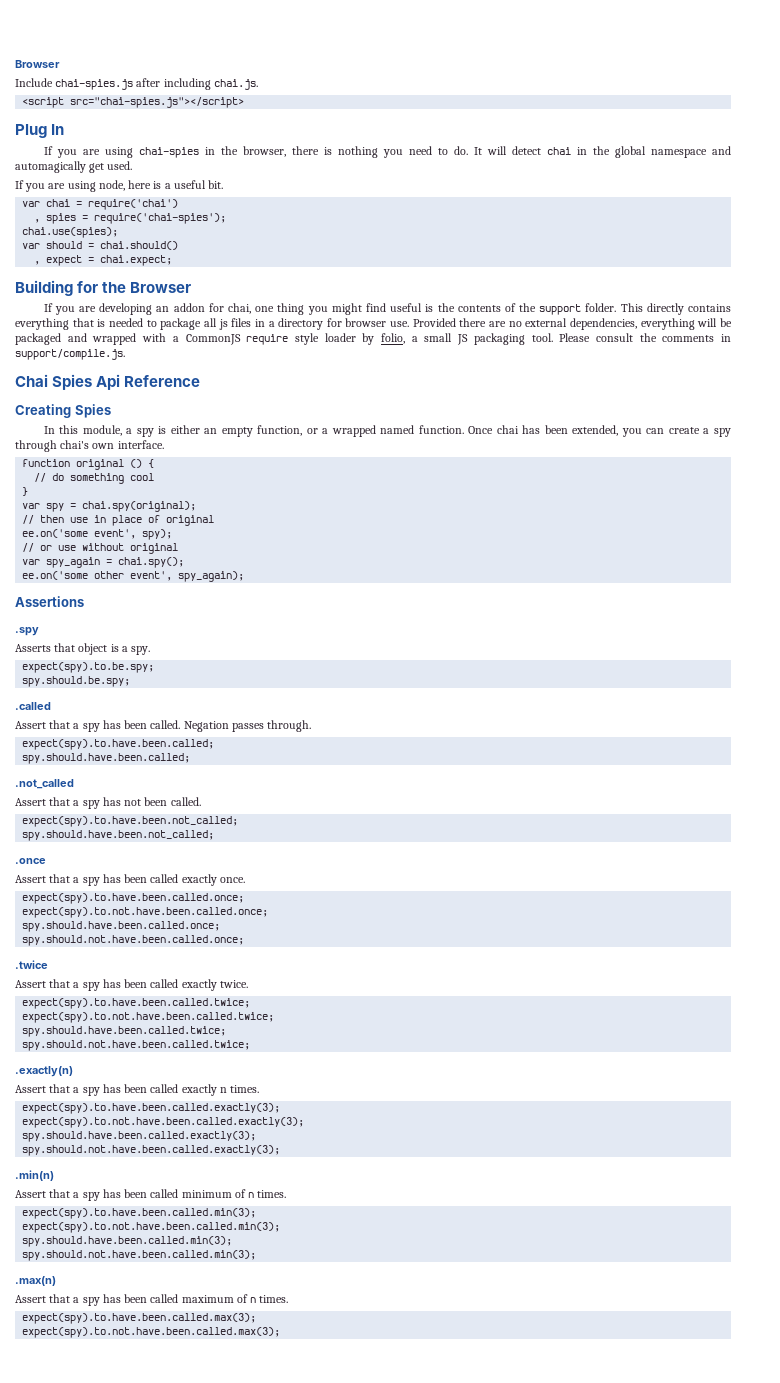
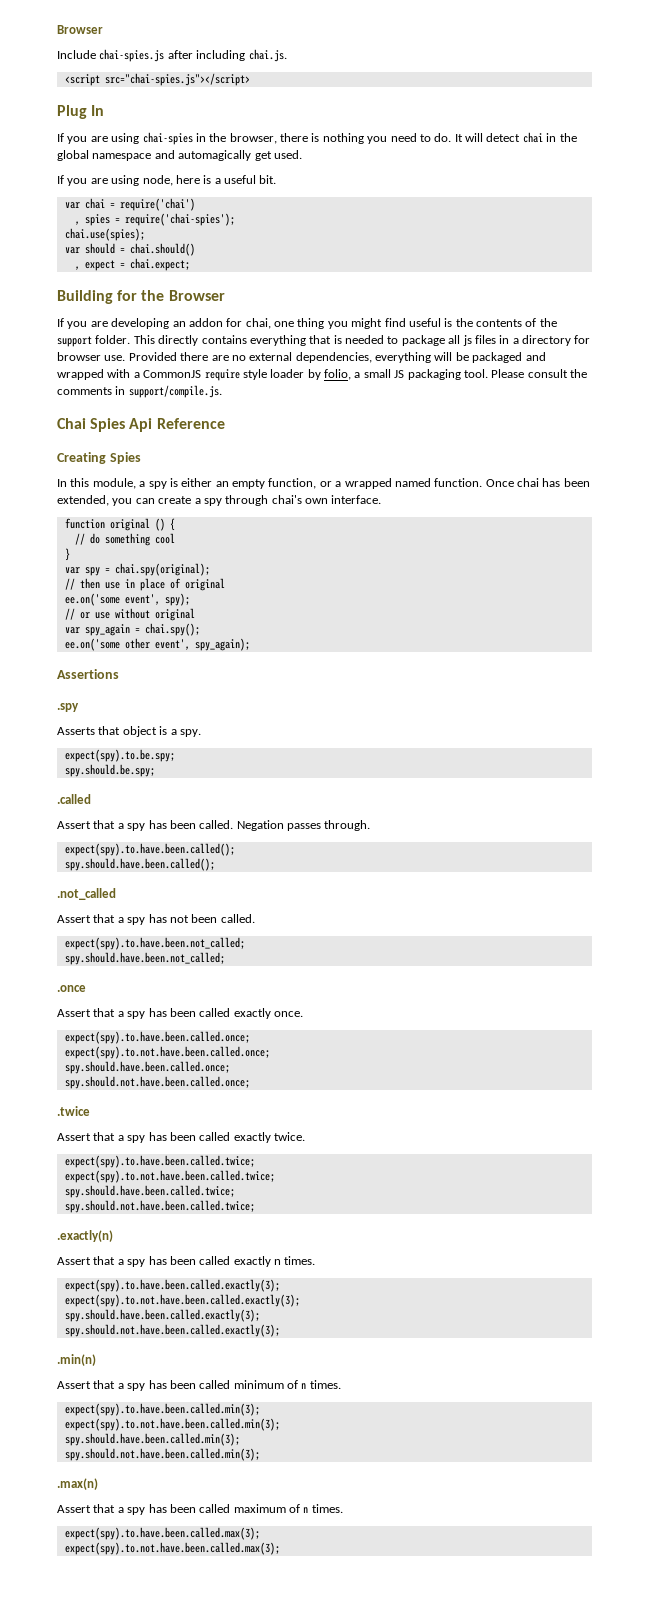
- expect(spy).to.have.been.called;
- spy.should.have.been.called;
+ expect(spy).to.have.been.called();
+ spy.should.have.been.called();

